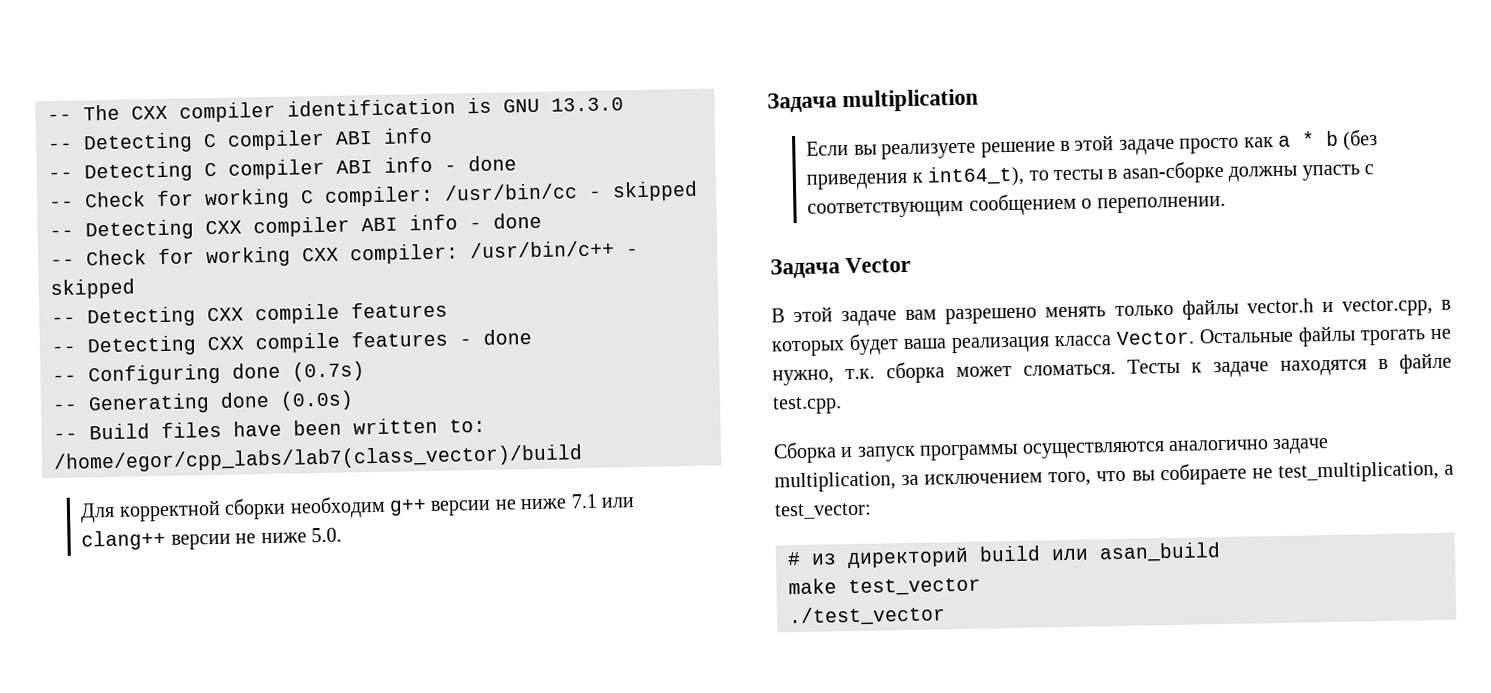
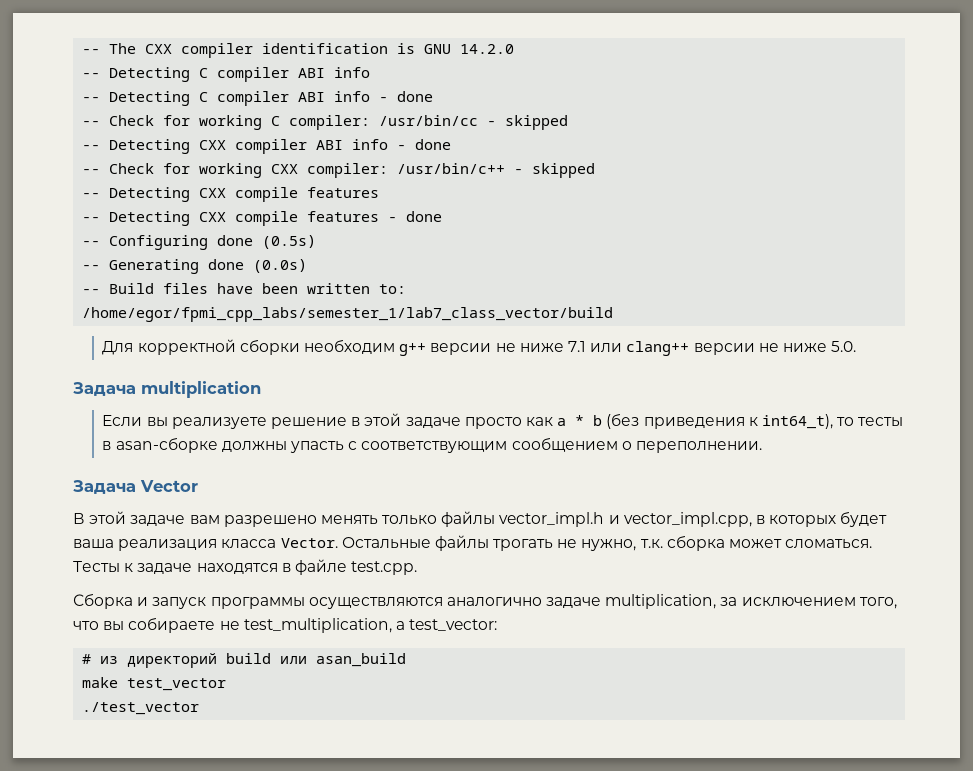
- -- The CXX compiler identification is GNU 13.3.0
+ -- The CXX compiler identification is GNU 14.2.0
- -- Configuring done (0.7s)
+ -- Configuring done (0.5s)
- -- Build files have been written to: /home/egor/cpp_labs/lab7(class_vector)/build
+ -- Build files have been written to: /home/egor/fpmi_cpp_labs/semester_1/lab7_class_vector/build
- В этой задаче вам разрешено менять только файлы vector.h и vector.cpp, в которых будет ваша реализация класса Vector.
+ В этой задаче вам разрешено менять только файлы vector_impl.h и vector_impl.cpp, в которых будет ваша реализация класса Vector.

